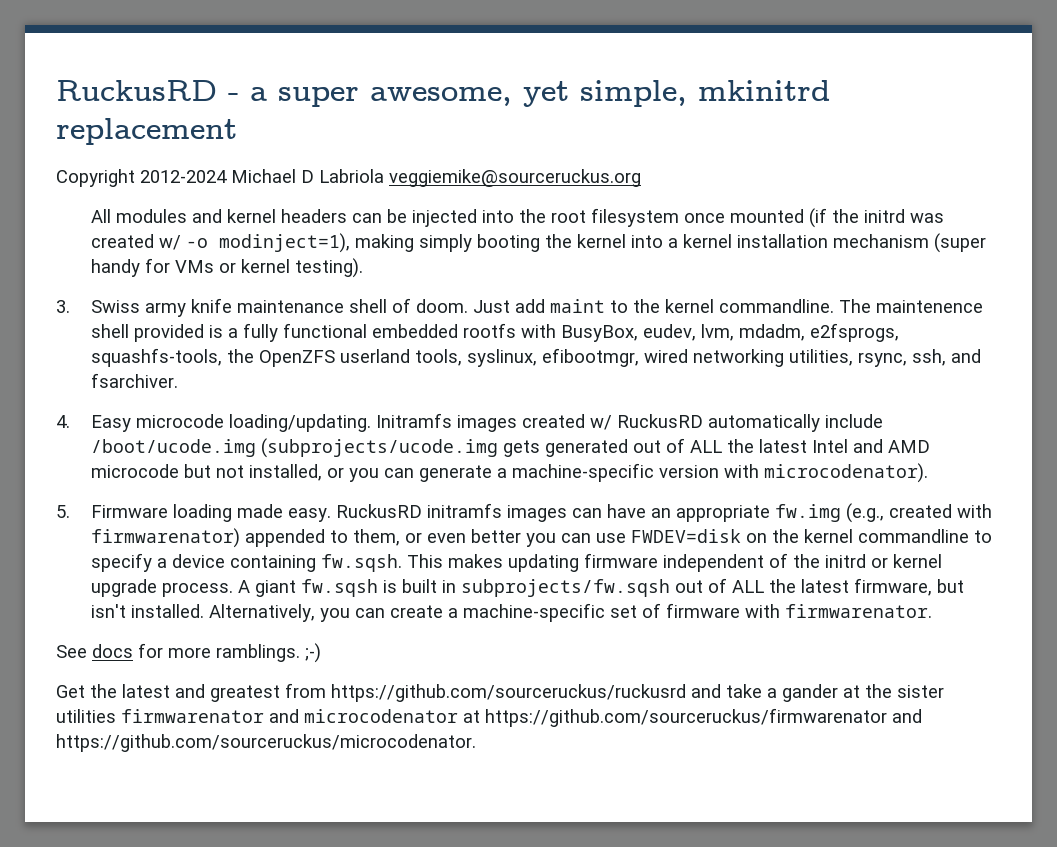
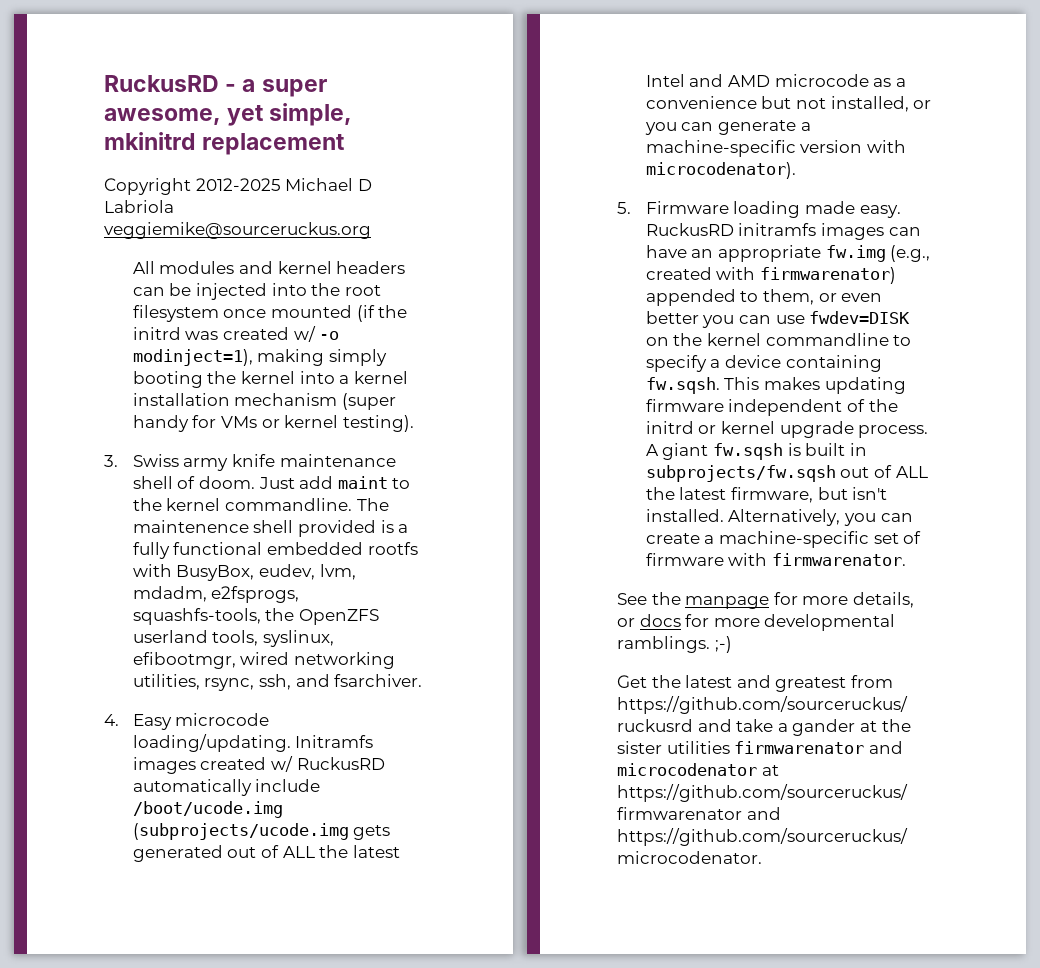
- Copyright 2012-2024 Michael D Labriola veggiemike@sourceruckus.org
+ Copyright 2012-2025 Michael D Labriola veggiemike@sourceruckus.org
- Initramfs images created w/ RuckusRD automatically include /boot/ucode.img (subprojects/ucode.img gets generated out of ALL the latest Intel and AMD microcode but not installed, or you can generate a machine-specific version with microcodenator).
+ Initramfs images created w/ RuckusRD automatically include /boot/ucode.img (subprojects/ucode.img gets generated out of ALL the latest Intel and AMD microcode as a convenience but not installed, or you can generate a machine-specific version with microcodenator).
- RuckusRD initramfs images can have an appropriate fw.img (e.g., created with firmwarenator) appended to them, or even better you can use FWDEV=disk on the kernel commandline to specify a device containing fw.sqsh. This makes updating firmware independent of the initrd or kernel upgrade process.
+ RuckusRD initramfs images can have an appropriate fw.img (e.g., created with firmwarenator) appended to them, or even better you can use fwdev=DISK on the kernel commandline to specify a device containing fw.sqsh. This makes updating firmware independent of the initrd or kernel upgrade process.
- See docs for more ramblings. ;-)
+ See the manpage for more details, or docs for more developmental ramblings. ;-)

